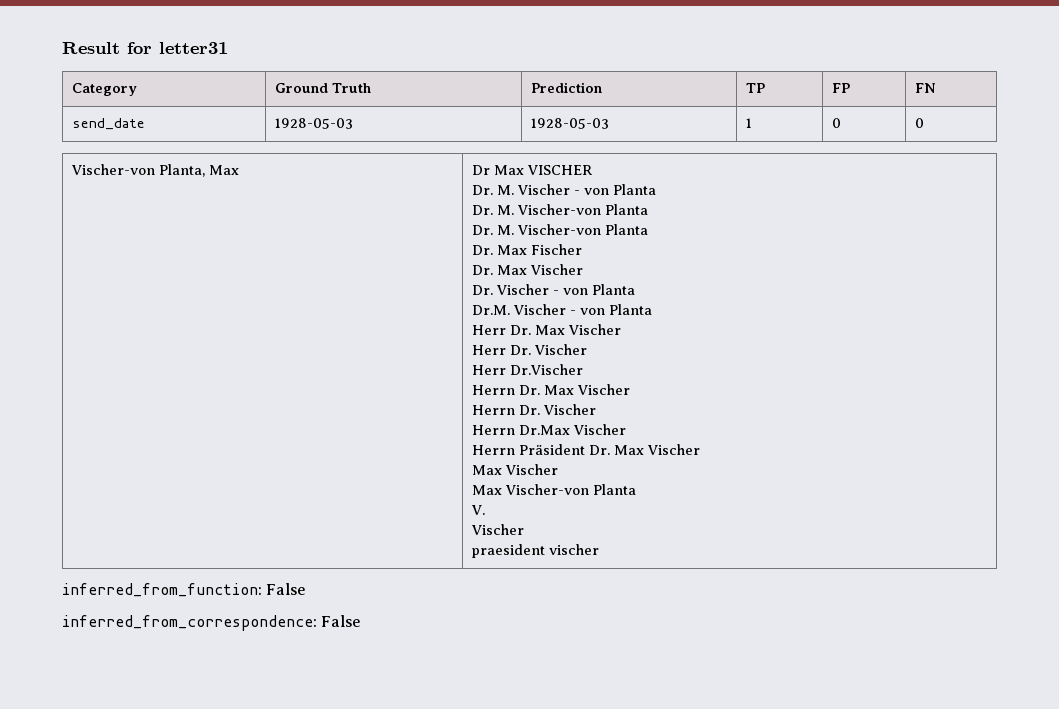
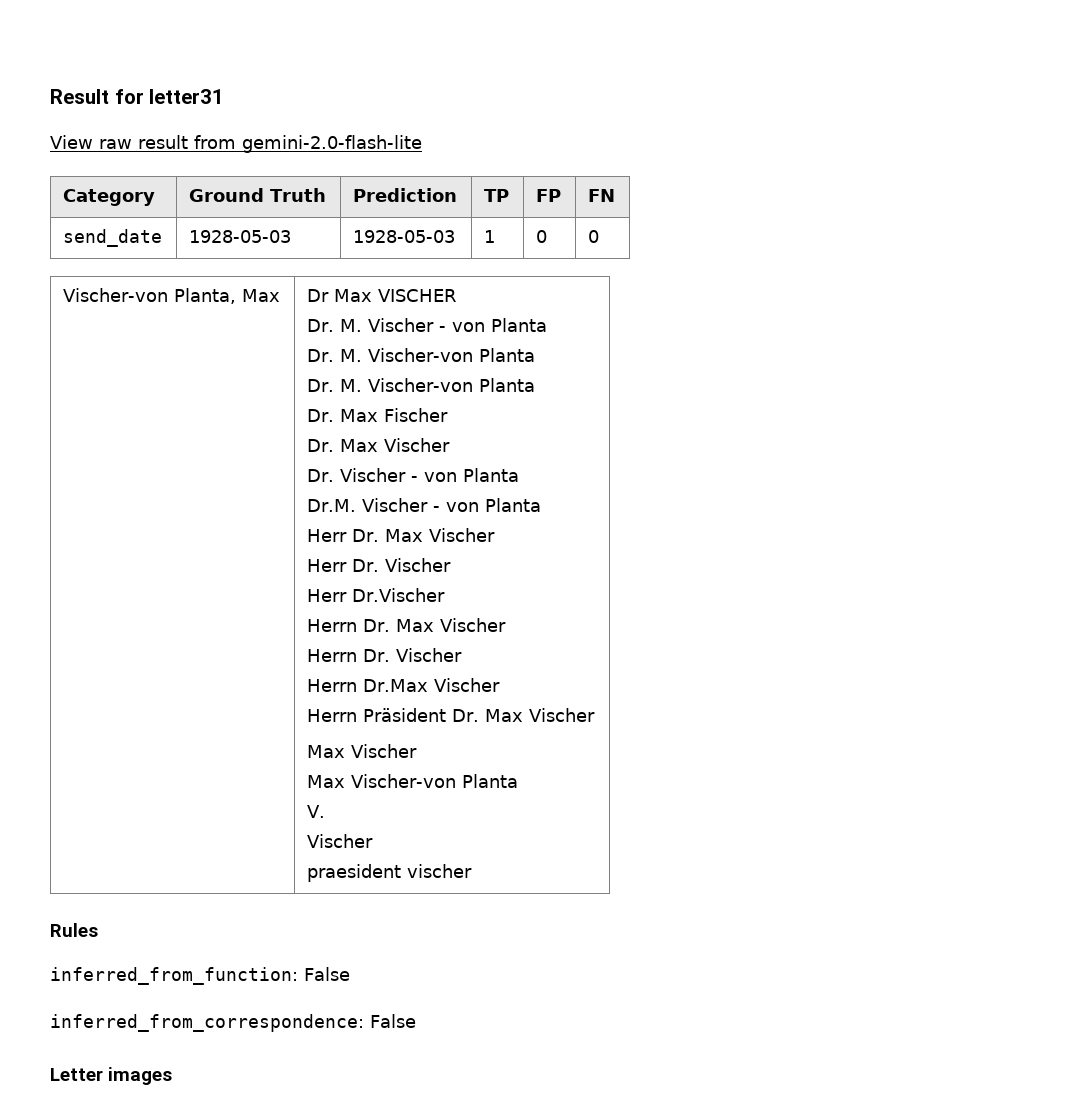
+ View raw result from gemini-2.0-flash-lite
+ Rules
+ Letter images

